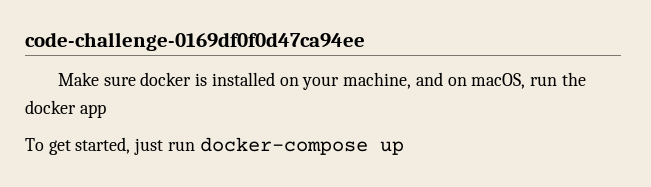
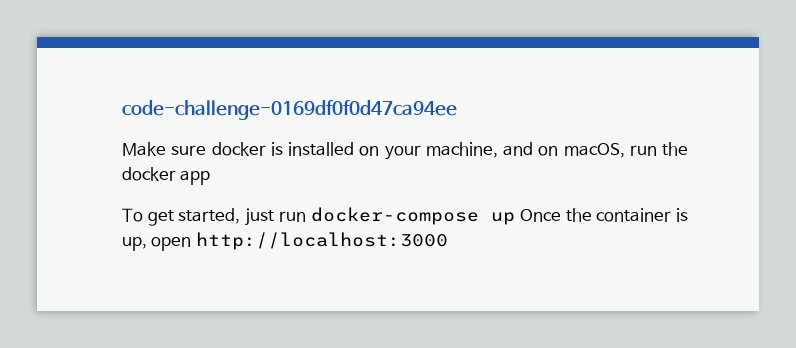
- To get started, just run docker-compose up
+ To get started, just run docker-compose up Once the container is up, open http://localhost:3000

